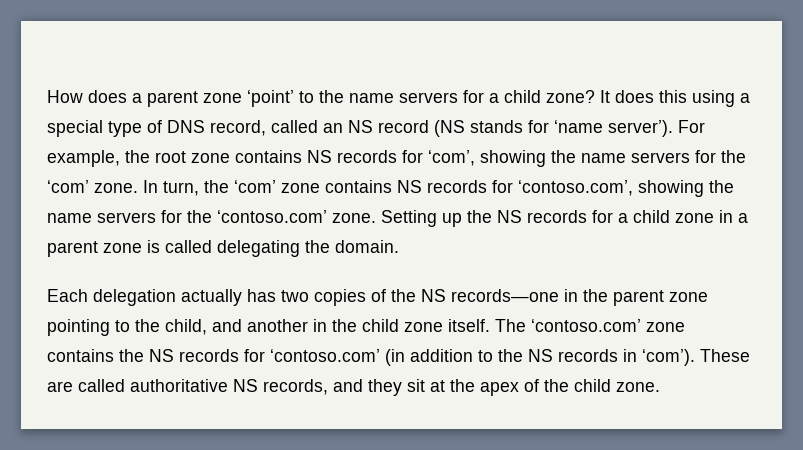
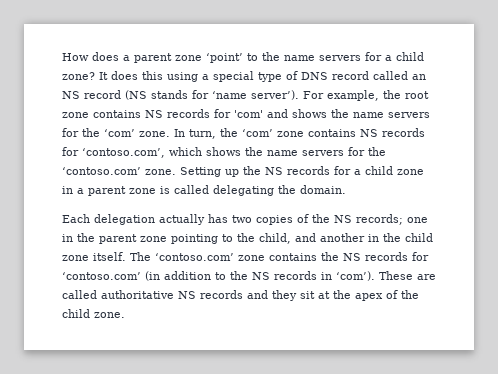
- It does this using a special type of DNS record, called an NS record (NS stands for ‘name server’).
+ It does this using a special type of DNS record called an NS record (NS stands for ‘name server’).
- For example, the root zone contains NS records for ‘com’, showing the name servers for the ‘com’ zone.
+ For example, the root zone contains NS records for 'com' and shows the name servers for the ‘com’ zone.
- In turn, the ‘com’ zone contains NS records for ‘contoso.com’, showing the name servers for the ‘contoso.com’ zone.
+ In turn, the ‘com’ zone contains NS records for ‘contoso.com’, which shows the name servers for the ‘contoso.com’ zone.
- Each delegation actually has two copies of the NS records—one in the parent zone pointing to the child, and another in the child zone itself.
+ Each delegation actually has two copies of the NS records; one in the parent zone pointing to the child, and another in the child zone itself.
- These are called authoritative NS records, and they sit at the apex of the child zone.
+ These are called authoritative NS records and they sit at the apex of the child zone.

